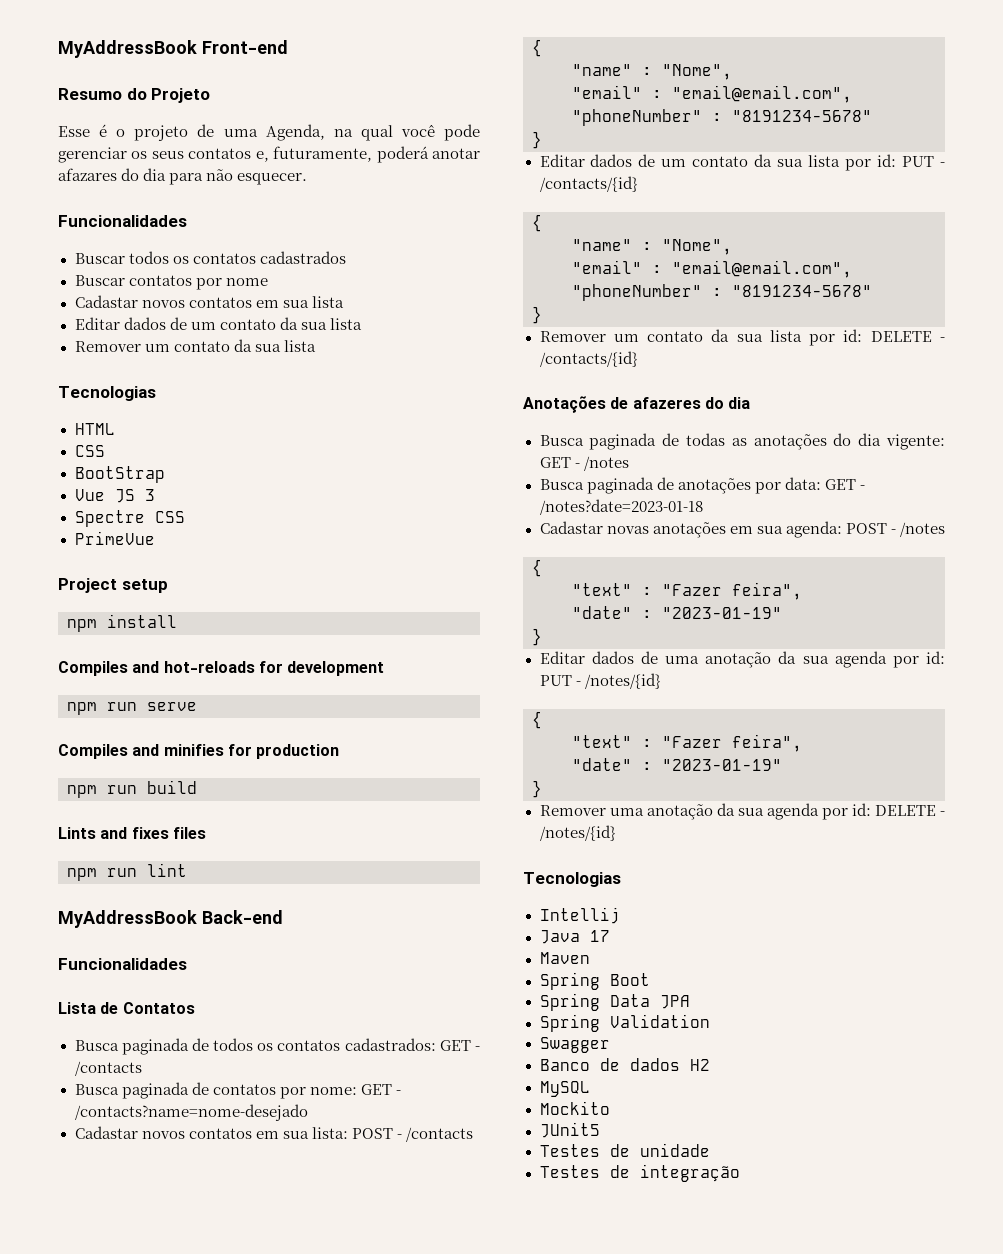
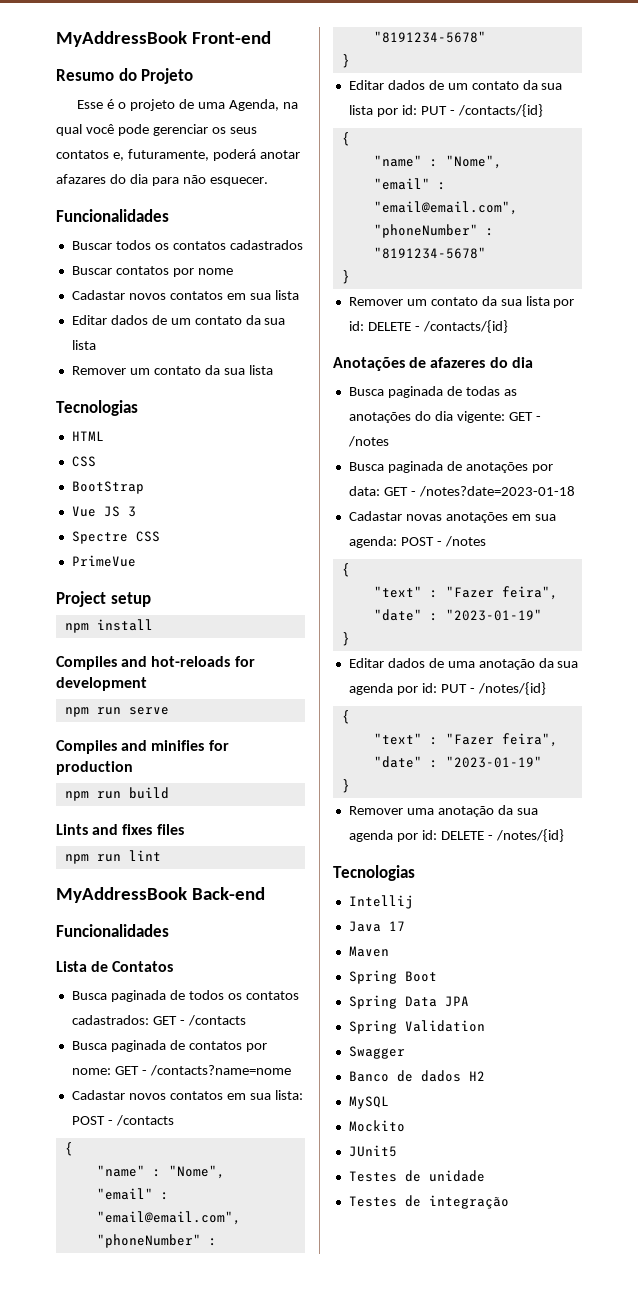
- Busca paginada de contatos por nome: GET - /contacts?name=nome-desejado
+ Busca paginada de contatos por nome: GET - /contacts?name=nome

